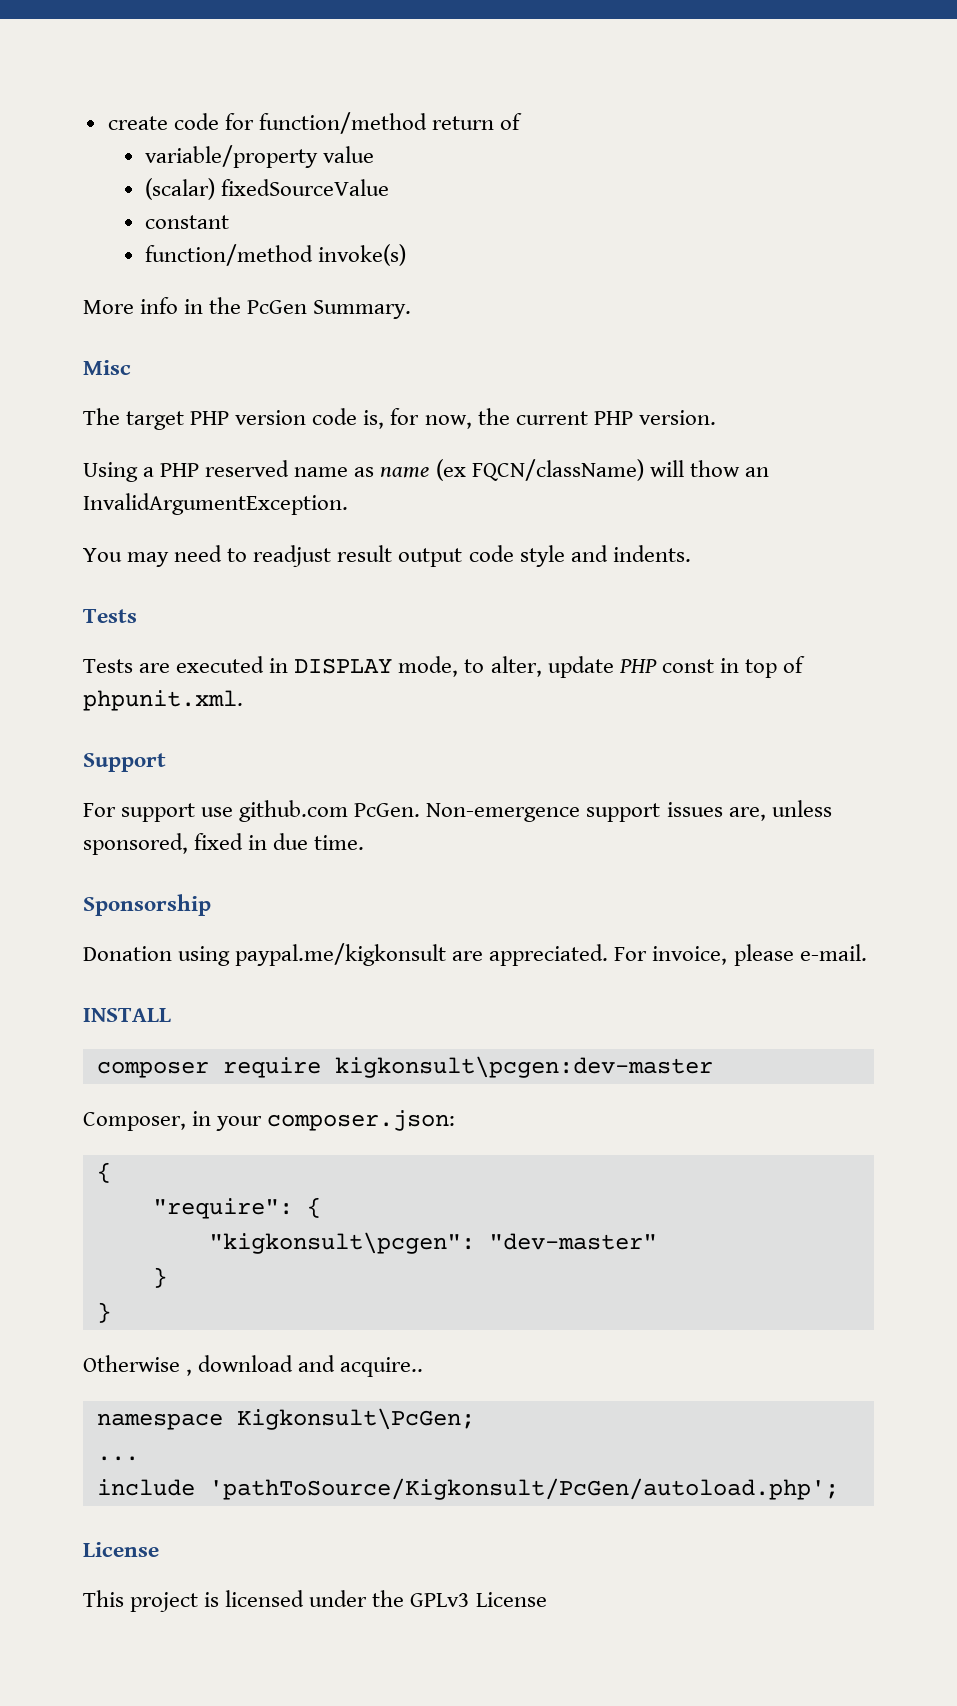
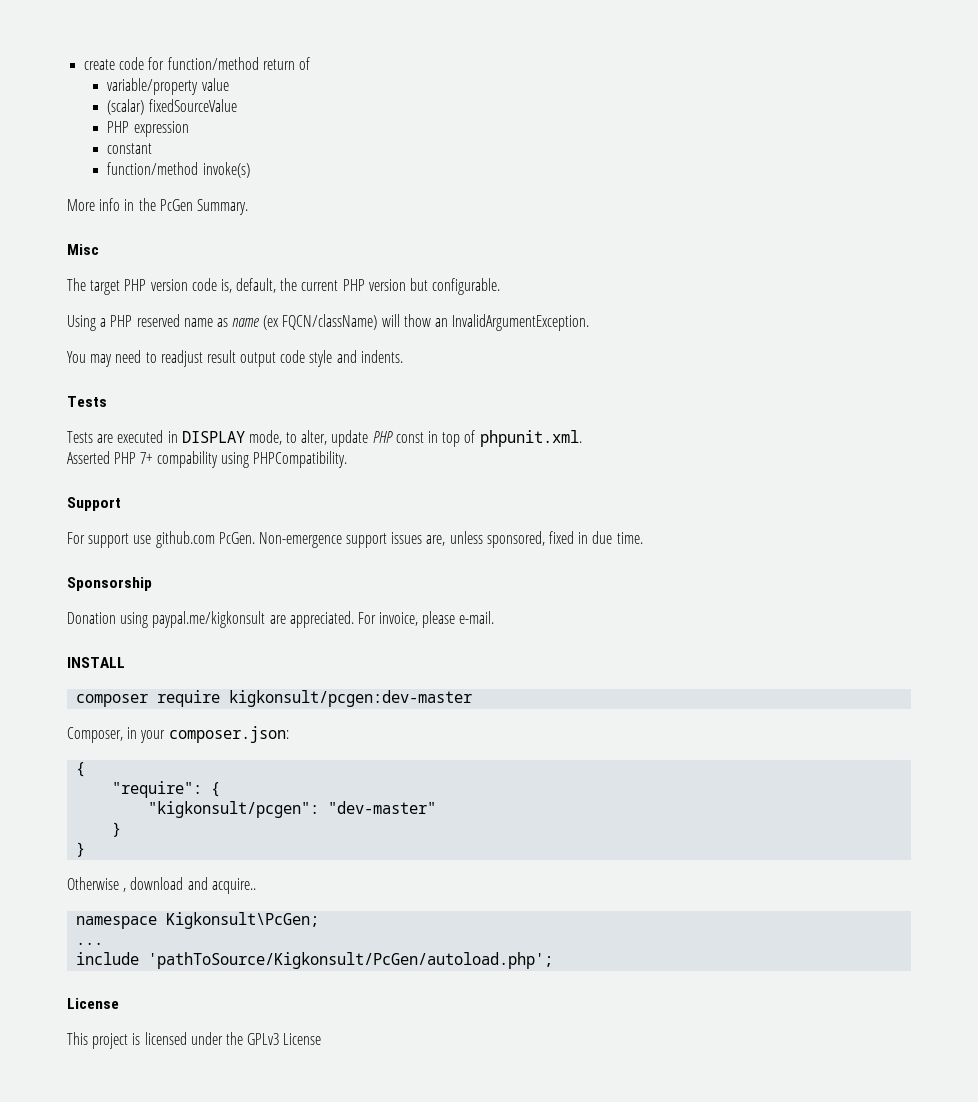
+ PHP expression
- The target PHP version code is, for now, the current PHP version.
+ The target PHP version code is, default, the current PHP version but configurable.
+ Asserted PHP 7+ compability using PHPCompatibility.
- composer require kigkonsult\pcgen:dev-master
+ composer require kigkonsult/pcgen:dev-master
- "kigkonsult\pcgen": "dev-master"
+ "kigkonsult/pcgen": "dev-master"

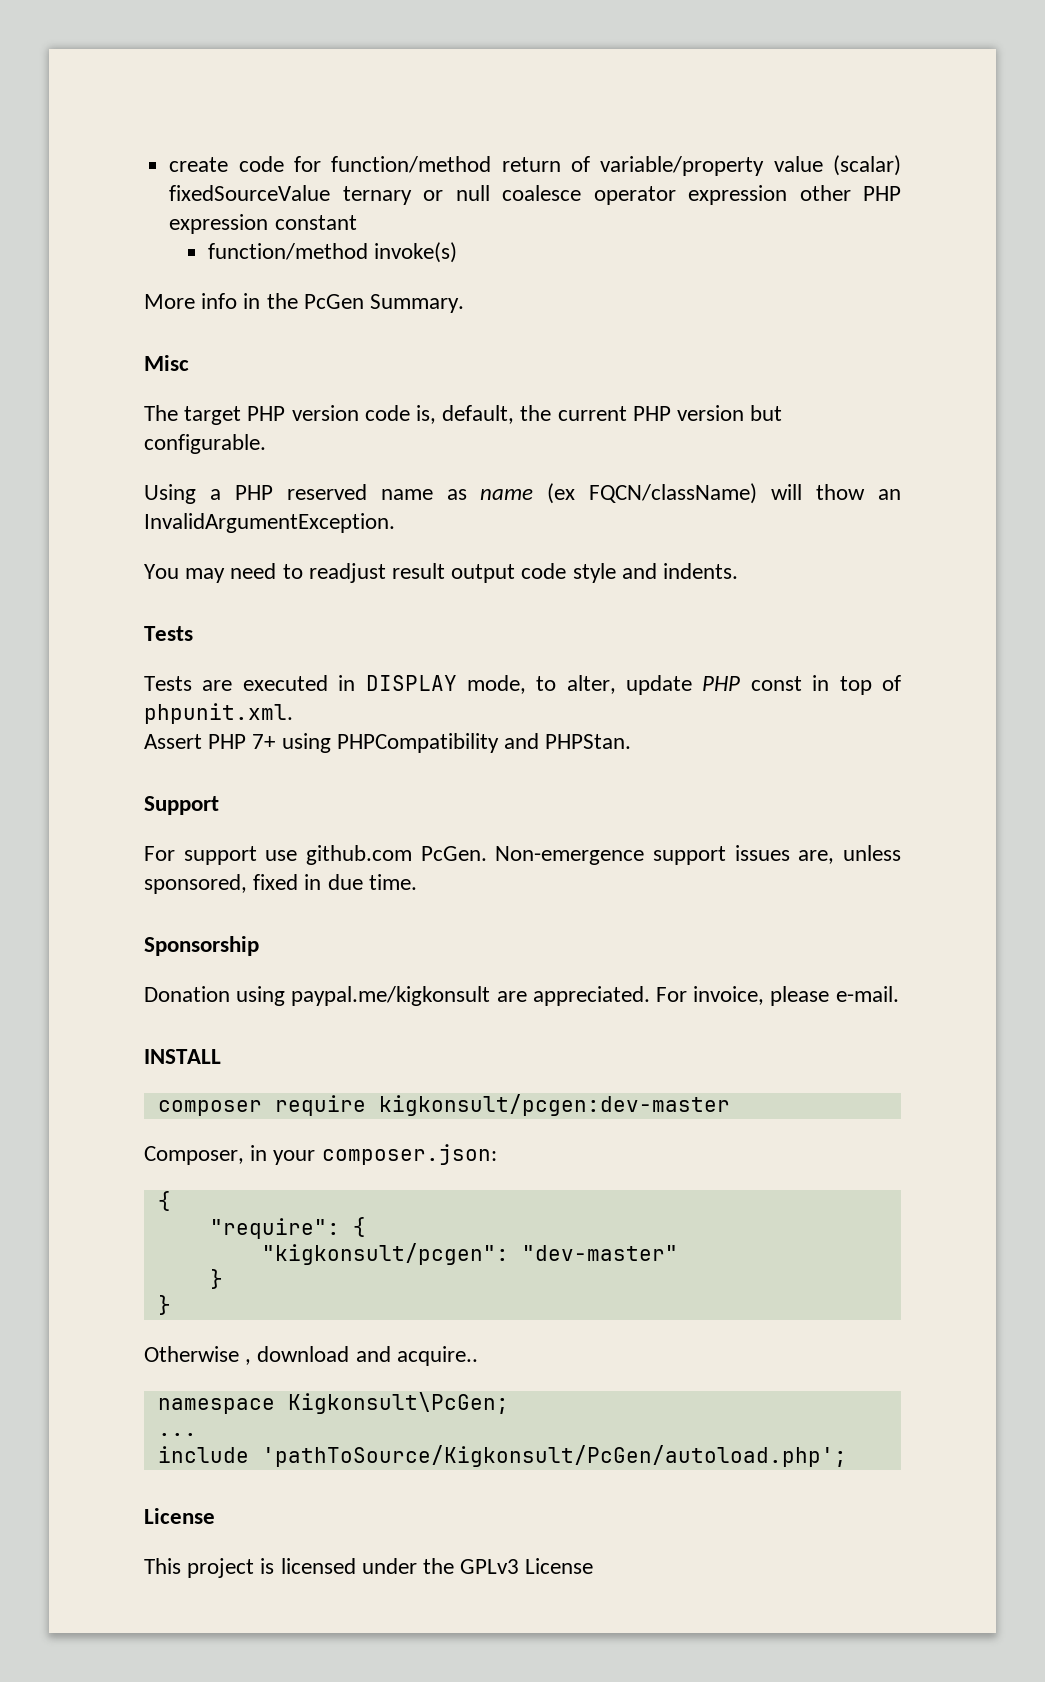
- create code for function/method return of
- variable/property value
- (scalar) fixedSourceValue
- PHP expression
- constant
+ create code for function/method return of variable/property value (scalar) fixedSourceValue ternary or null coalesce operator expression other PHP expression constant
- Asserted PHP 7+ compability using PHPCompatibility.
+ Assert PHP 7+ using PHPCompatibility and PHPStan.

